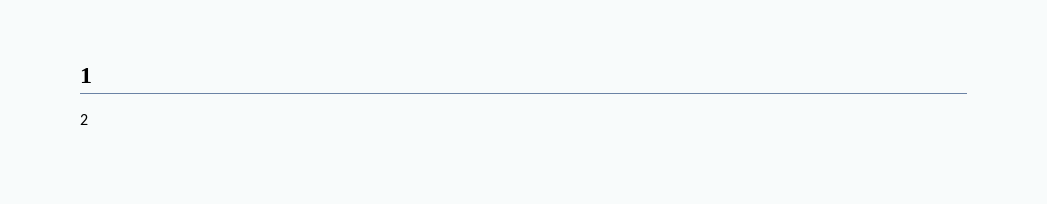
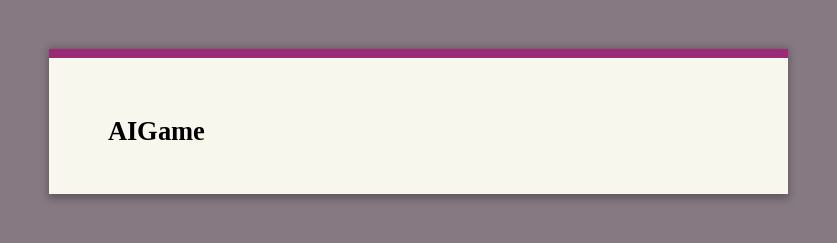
- 1
- 2
+ AIGame

